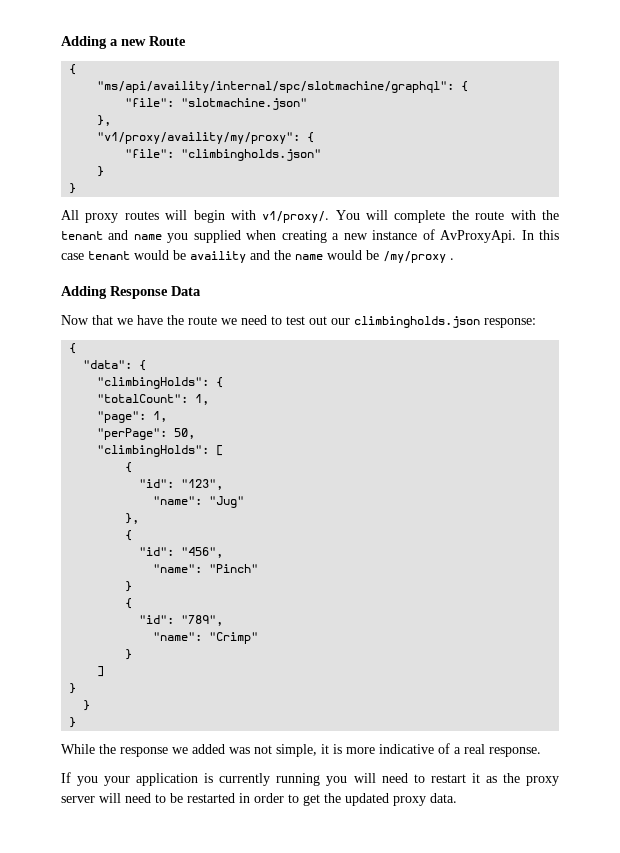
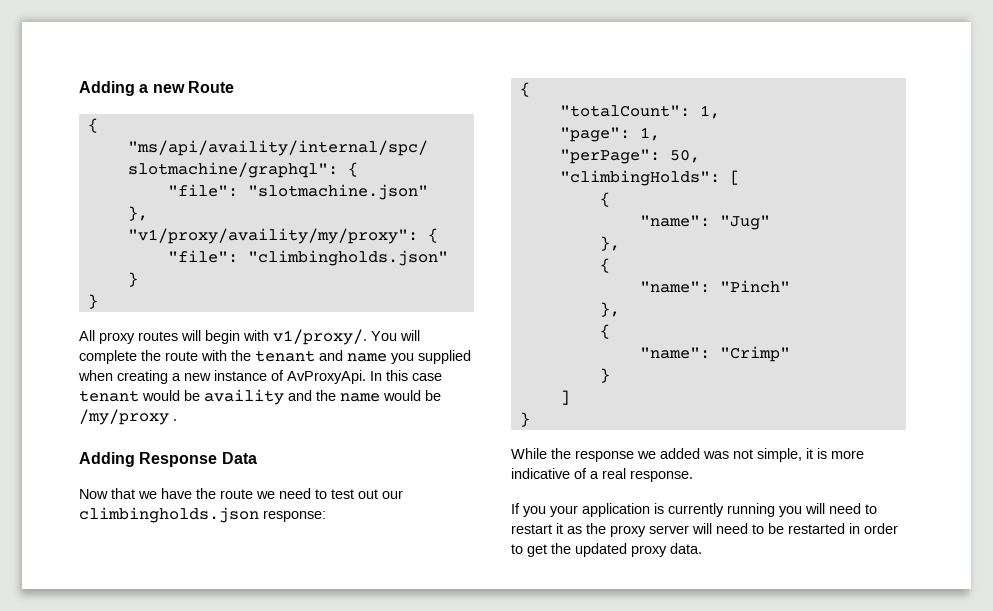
- "data": {
- "climbingHolds": {
- "id": "123",
- "id": "456",
  "name": "Pinch"
- }
+ },
  {
- "id": "789",
  ]
- }
- }

